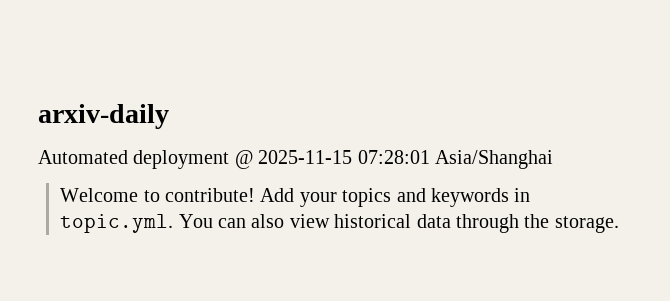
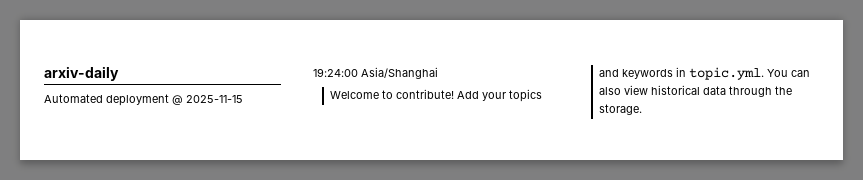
- Automated deployment @ 2025-11-15 07:28:01 Asia/Shanghai
+ Automated deployment @ 2025-11-15 19:24:00 Asia/Shanghai

